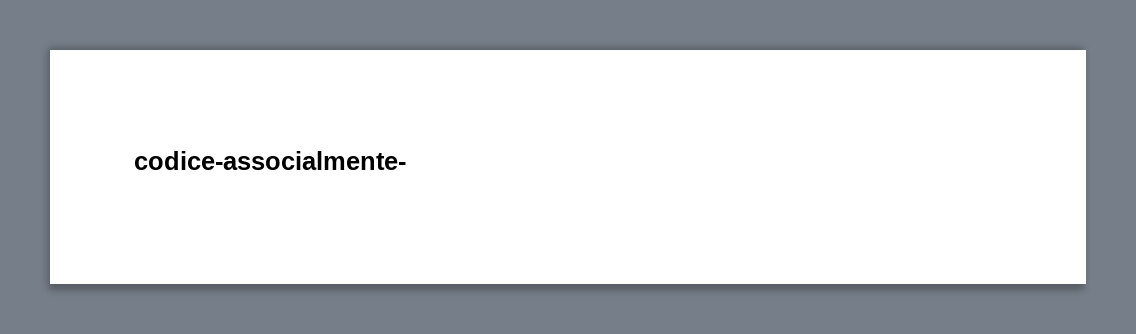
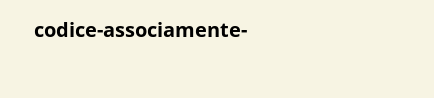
- codice-associalmente-
+ codice-associamente-

